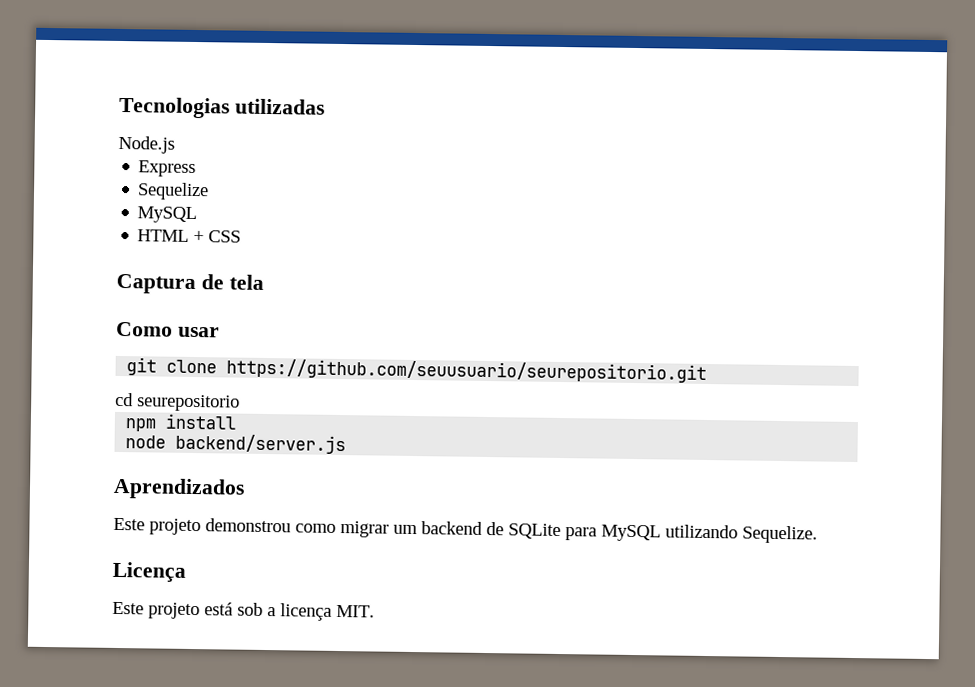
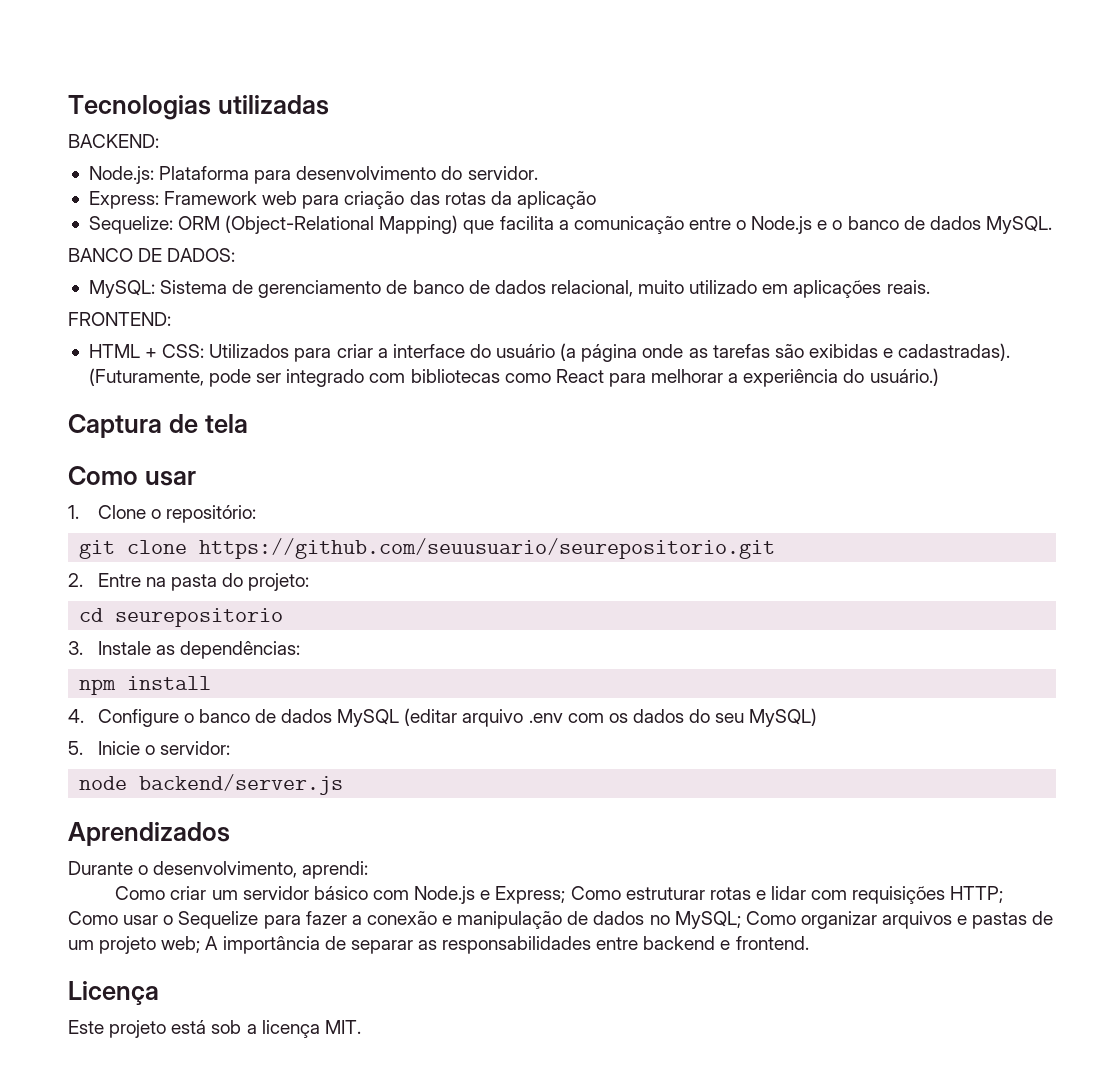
- Node.js
- Express
- Sequelize
- MySQL
- HTML + CSS
+ BACKEND:
+ Node.js: Plataforma para desenvolvimento do servidor.
+ Express: Framework web para criação das rotas da aplicação
+ Sequelize: ORM (Object-Relational Mapping) que facilita a comunicação entre o Node.js e o banco de dados MySQL.
+ BANCO DE DADOS:
+ MySQL: Sistema de gerenciamento de banco de dados relacional, muito utilizado em aplicações reais.
+ FRONTEND:
+ HTML + CSS: Utilizados para criar a interface do usuário (a página onde as tarefas são exibidas e cadastradas). (Futuramente, pode ser integrado com bibliotecas como React para melhorar a experiência do usuário.)
+ 1. Clone o repositório:
+ 2. Entre na pasta do projeto:
  cd seurepositorio
+ 3. Instale as dependências:
  npm install
+ 4. Configure o banco de dados MySQL (editar arquivo .env com os dados do seu MySQL)
+ 5. Inicie o servidor:
  node backend/server.js
  Aprendizados
- Este projeto demonstrou como migrar um backend de SQLite para MySQL utilizando Sequelize.
+ Durante o desenvolvimento, aprendi:
+ Como criar um servidor básico com Node.js e Express; Como estruturar rotas e lidar com requisições HTTP; Como usar o Sequelize para fazer a conexão e manipulação de dados no MySQL; Como organizar arquivos e pastas de um projeto web; A importância de separar as responsabilidades entre backend e frontend.

